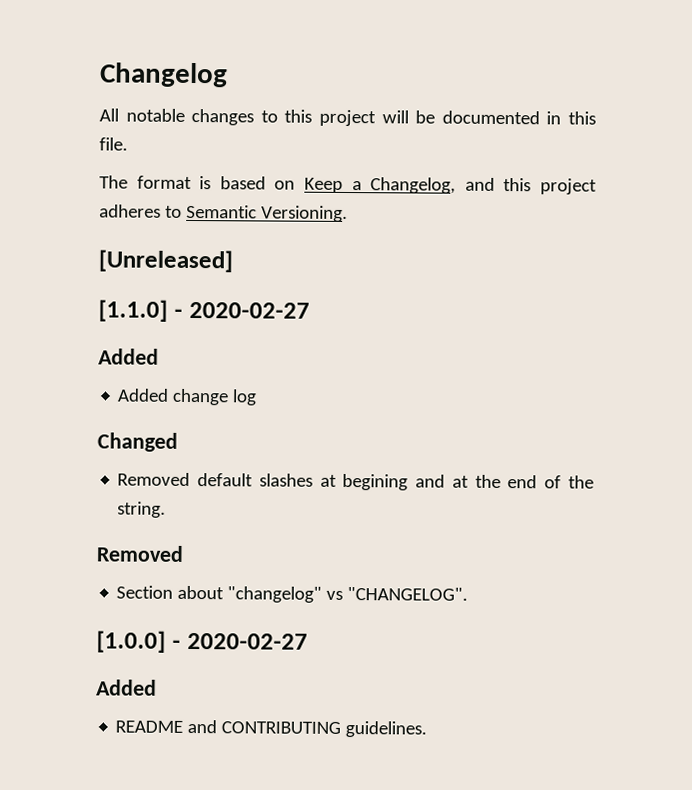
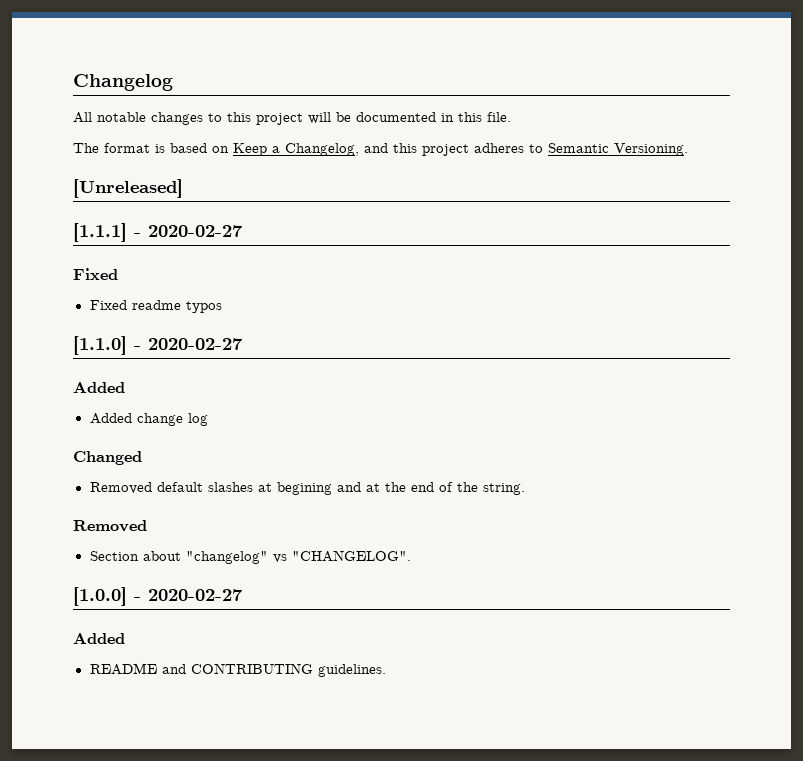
+ [1.1.1] - 2020-02-27
+ Fixed
+ Fixed readme typos

